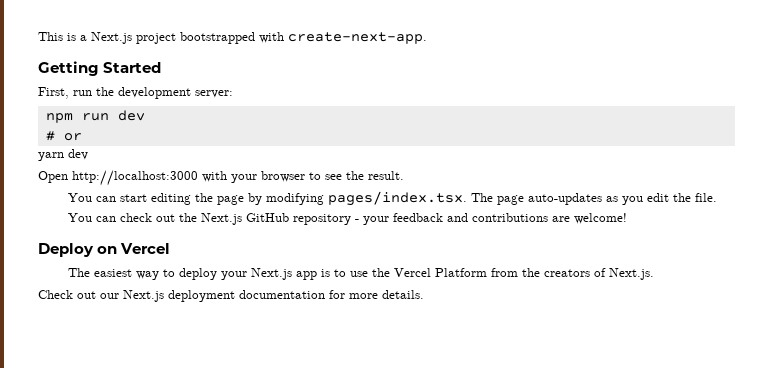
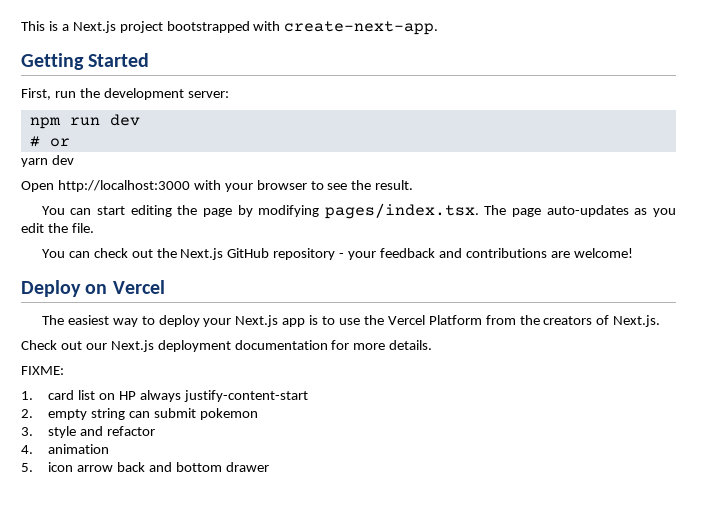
+ FIXME:
+ 1. card list on HP always justify-content-start
+ 2. empty string can submit pokemon
+ 3. style and refactor
+ 4. animation
+ 5. icon arrow back and bottom drawer

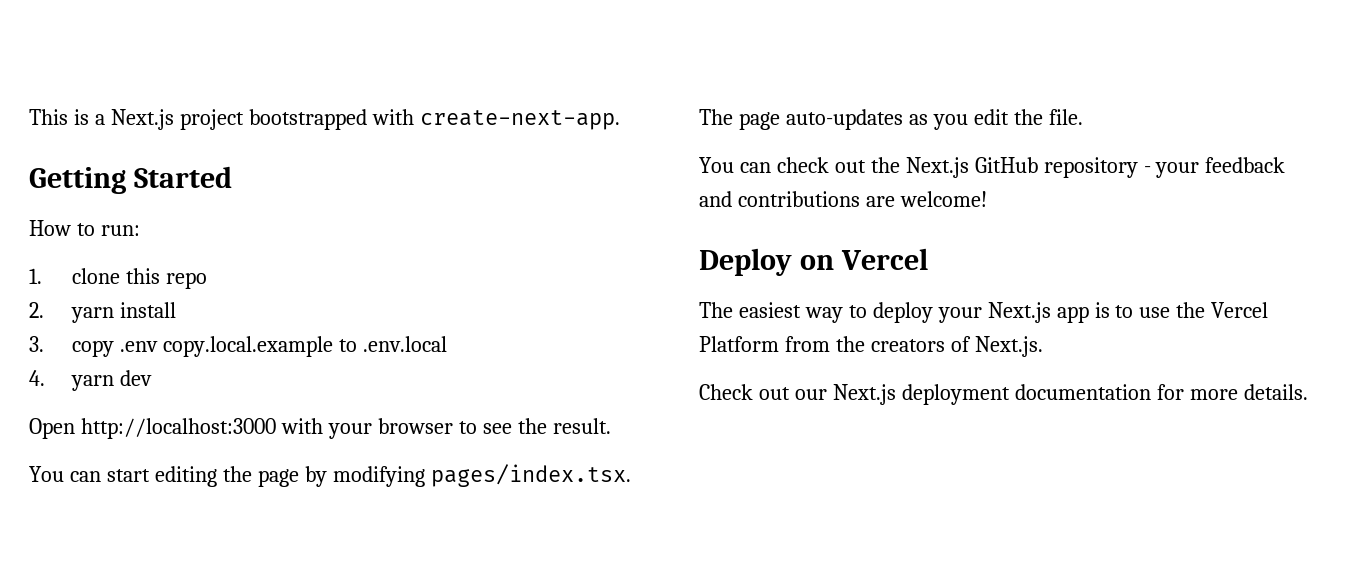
- First, run the development server:
- npm run dev
- # or
- yarn dev
+ How to run:
+ 1. clone this repo
+ 2. yarn install
+ 3. copy .env copy.local.example to .env.local
+ 4. yarn dev
- FIXME:
- 1. card list on HP always justify-content-start
- 2. empty string can submit pokemon
- 3. style and refactor
- 4. animation
- 5. icon arrow back and bottom drawer

